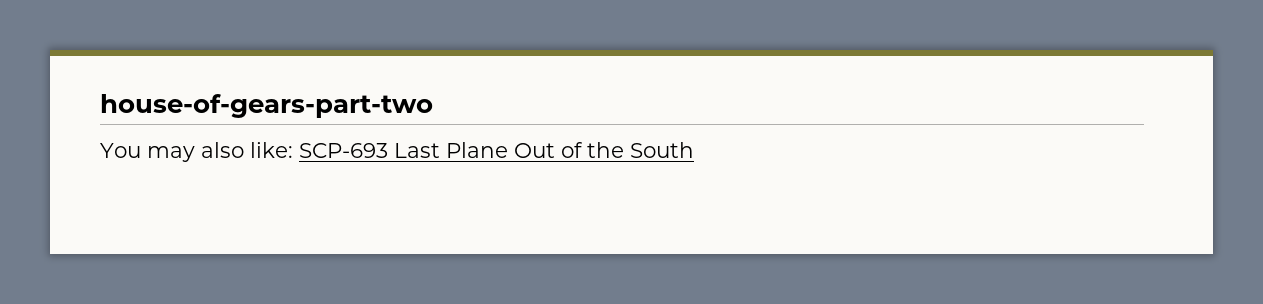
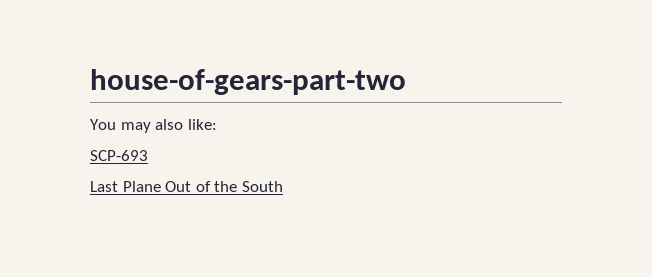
- You may also like: SCP-693 Last Plane Out of the South
+ You may also like:
+ SCP-693
+ Last Plane Out of the South

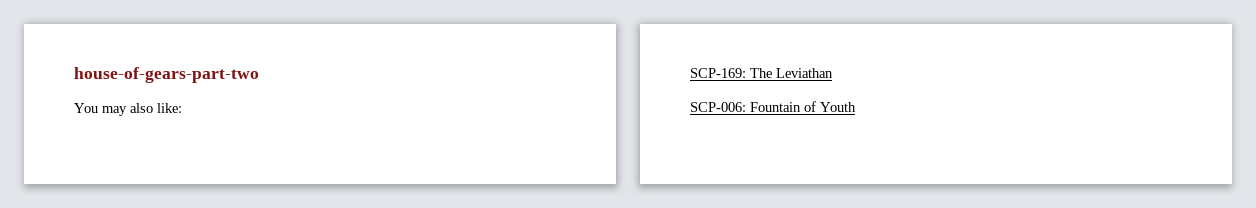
- SCP-693
- Last Plane Out of the South
+ SCP-169: The Leviathan
+ SCP-006: Fountain of Youth

